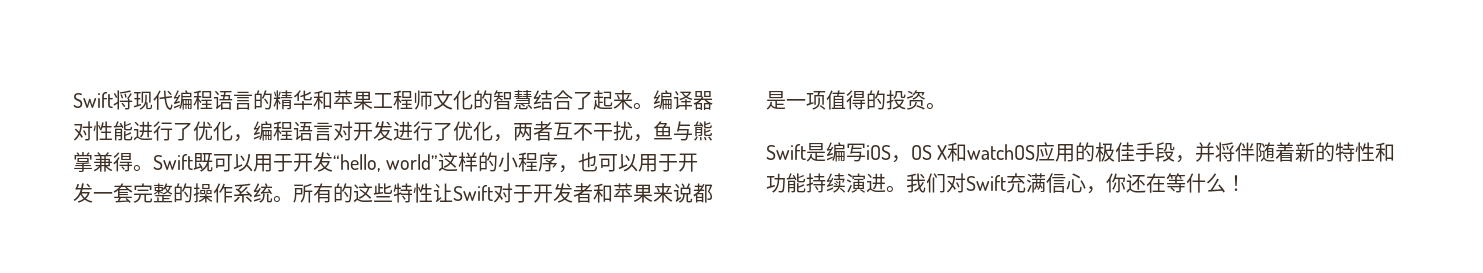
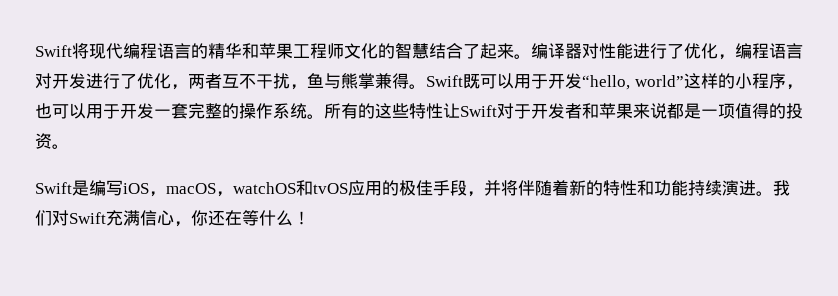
- Swift是编写iOS，OS X和watchOS应用的极佳手段，并将伴随着新的特性和功能持续演进。
+ Swift是编写iOS，macOS，watchOS和tvOS应用的极佳手段，并将伴随着新的特性和功能持续演进。

